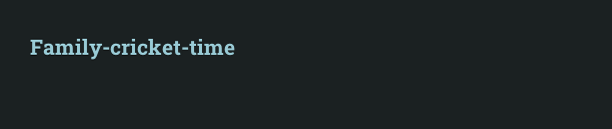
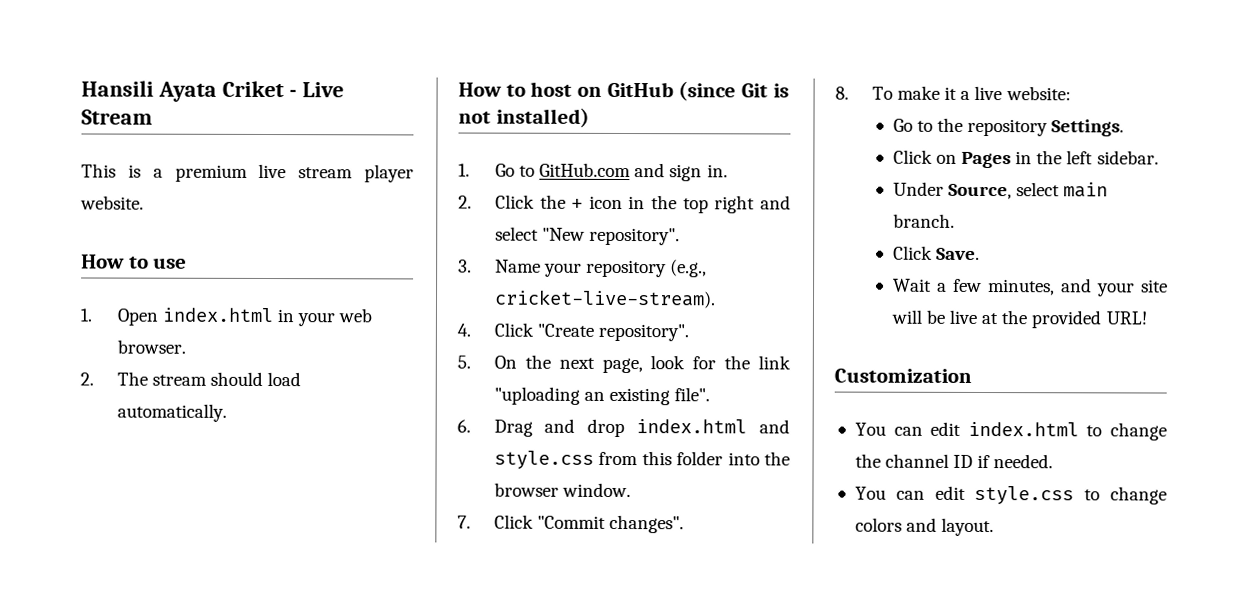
- Family-cricket-time
+ Hansili Ayata Criket - Live Stream
+ This is a premium live stream player website.
+ How to use
+ 1. Open index.html in your web browser.
+ 2. The stream should load automatically.
+ How to host on GitHub (since Git is not installed)
+ 1. Go to GitHub.com and sign in.
+ 2. Click the + icon in the top right and select "New repository".
+ 3. Name your repository (e.g., cricket-live-stream).
+ 4. Click "Create repository".
+ 5. On the next page, look for the link "uploading an existing file".
+ 6. Drag and drop index.html and style.css from this folder into the browser window.
+ 7. Click "Commit changes".
+ 8. To make it a live website:
+ Go to the repository Settings.
+ Click on Pages in the left sidebar.
+ Under Source, select main branch.
+ Click Save.
+ Wait a few minutes, and your site will be live at the provided URL!
+ Customization
+ You can edit index.html to change the channel ID if needed.
+ You can edit style.css to change colors and layout.

